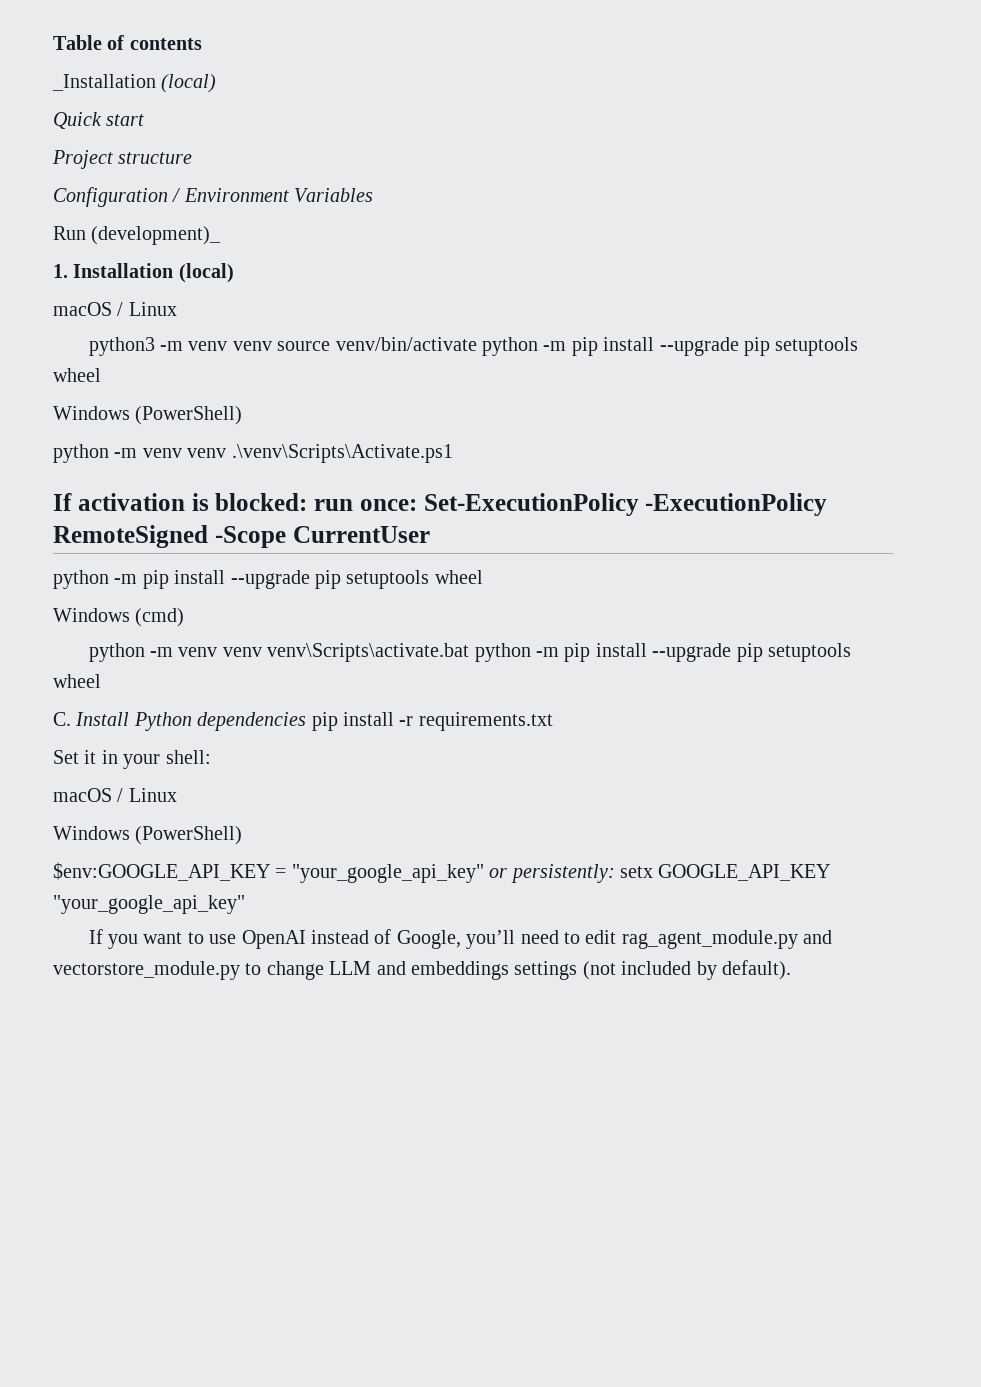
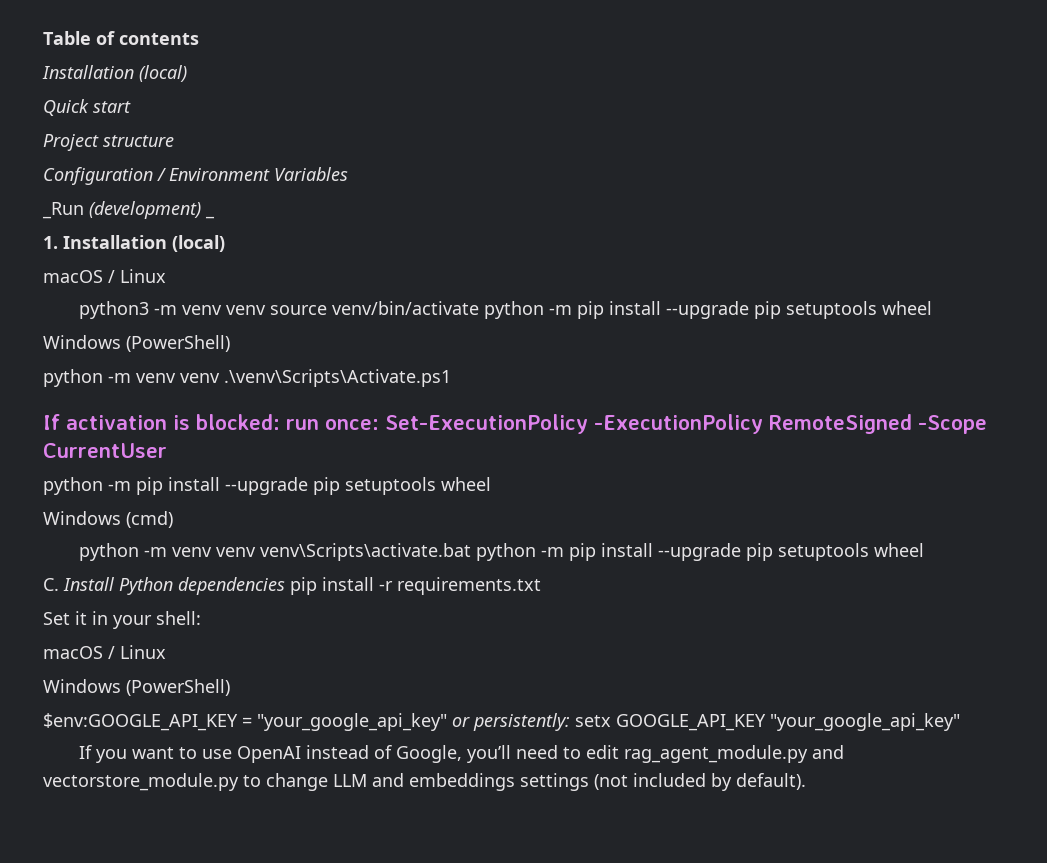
  Table of contents
- _Installation (local)
+ Installation (local)
- Run (development)_
+ _Run (development) _

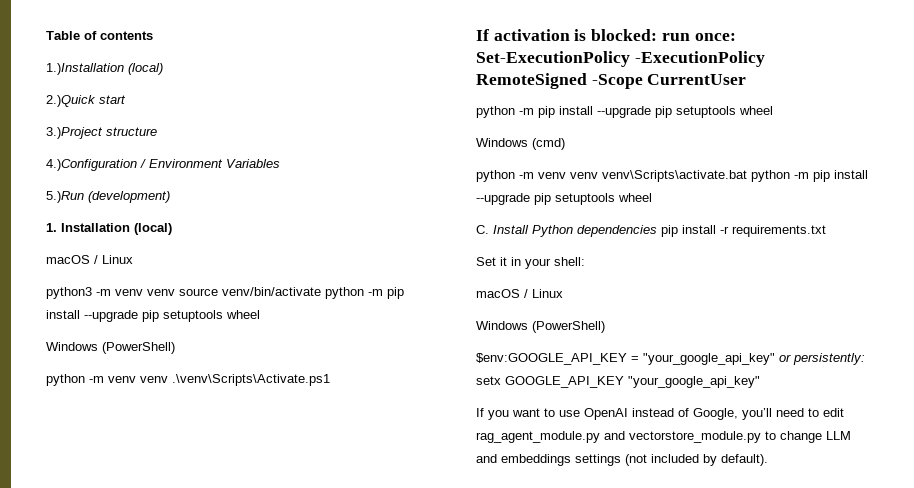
  Table of contents
- Installation (local)
- Quick start
+ 1.)Installation (local)
+ 2.)Quick start
- Project structure
+ 3.)Project structure
- Configuration / Environment Variables
+ 4.)Configuration / Environment Variables
- _Run (development) _
+ 5.)Run (development)

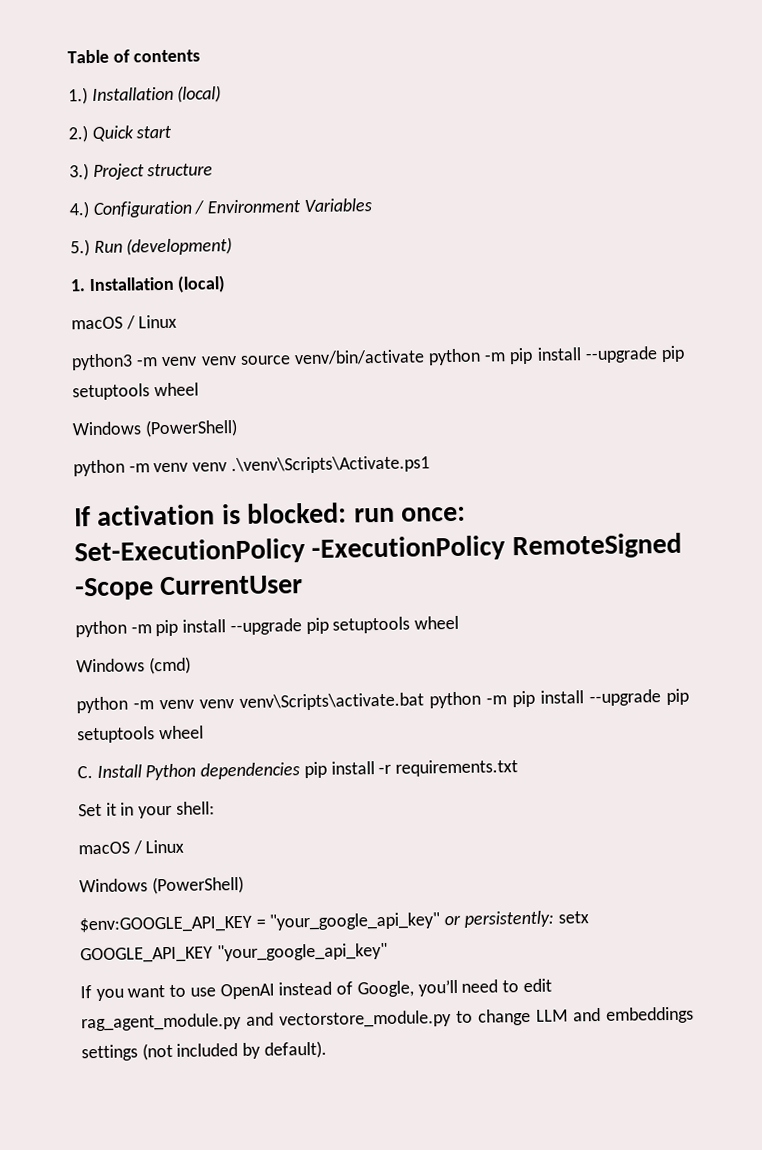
- 1.)Installation (local)
- 2.)Quick start
+ 1.) Installation (local)
+ 2.) Quick start
- 3.)Project structure
+ 3.) Project structure
- 4.)Configuration / Environment Variables
+ 4.) Configuration / Environment Variables
- 5.)Run (development)
+ 5.) Run (development)

